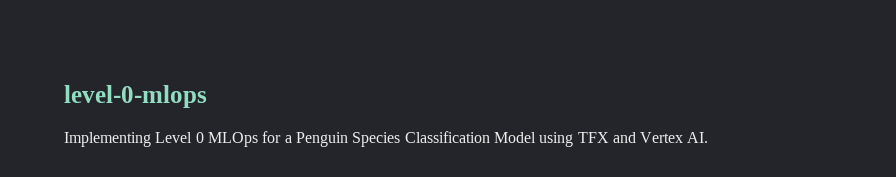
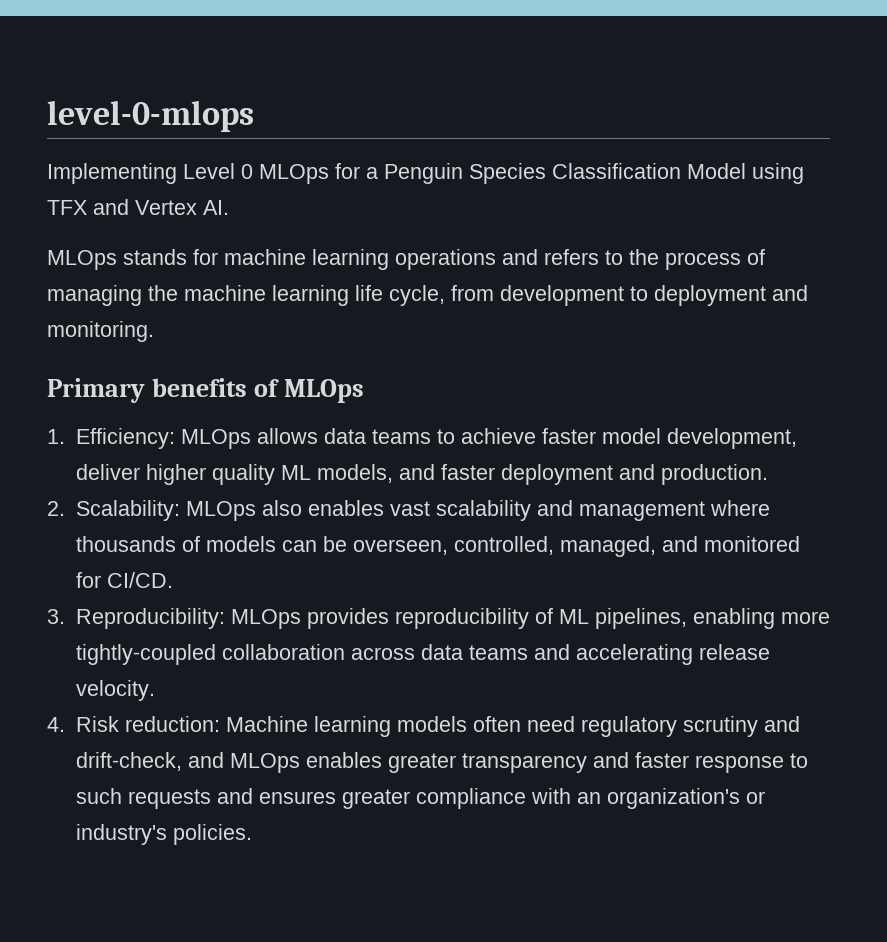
+ MLOps stands for machine learning operations and refers to the process of managing the machine learning life cycle, from development to deployment and monitoring.
+ Primary benefits of MLOps
+ 1. Efficiency: MLOps allows data teams to achieve faster model development, deliver higher quality ML models, and faster deployment and production.
+ 2. Scalability: MLOps also enables vast scalability and management where thousands of models can be overseen, controlled, managed, and monitored for CI/CD.
+ 3. Reproducibility: MLOps provides reproducibility of ML pipelines, enabling more tightly-coupled collaboration across data teams and accelerating release velocity.
+ 4. Risk reduction: Machine learning models often need regulatory scrutiny and drift-check, and MLOps enables greater transparency and faster response to such requests and ensures greater compliance with an organization's or industry's policies.

